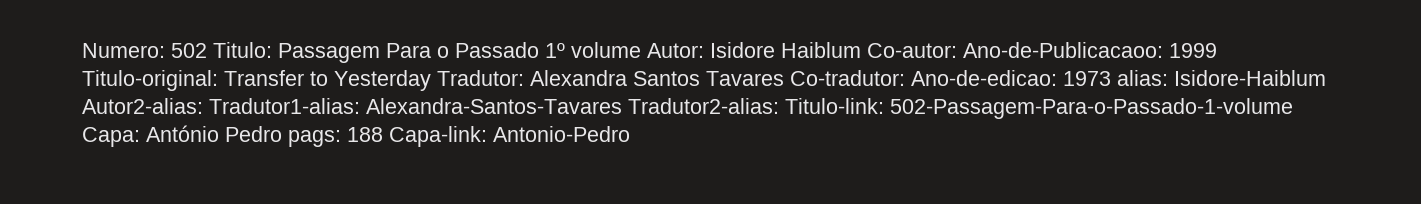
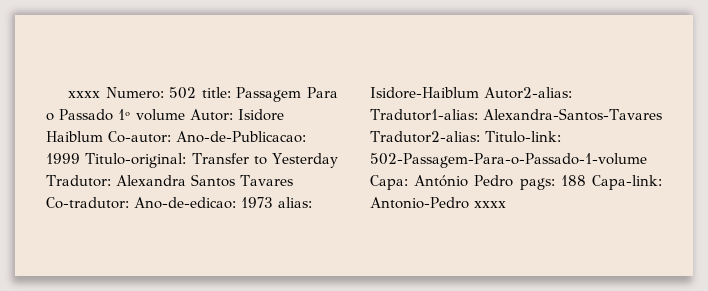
- Numero: 502 Titulo: Passagem Para o Passado 1º volume Autor: Isidore Haiblum Co-autor: Ano-de-Publicacaoo: 1999 Titulo-original: Transfer to Yesterday Tradutor: Alexandra Santos Tavares Co-tradutor: Ano-de-edicao: 1973 alias: Isidore-Haiblum Autor2-alias: Tradutor1-alias: Alexandra-Santos-Tavares Tradutor2-alias: Titulo-link: 502-Passagem-Para-o-Passado-1-volume Capa: António Pedro pags: 188 Capa-link: Antonio-Pedro
+ xxxx Numero: 502 title: Passagem Para o Passado 1º volume Autor: Isidore Haiblum Co-autor: Ano-de-Publicacao: 1999 Titulo-original: Transfer to Yesterday Tradutor: Alexandra Santos Tavares Co-tradutor: Ano-de-edicao: 1973 alias: Isidore-Haiblum Autor2-alias: Tradutor1-alias: Alexandra-Santos-Tavares Tradutor2-alias: Titulo-link: 502-Passagem-Para-o-Passado-1-volume Capa: António Pedro pags: 188 Capa-link: Antonio-Pedro xxxx

